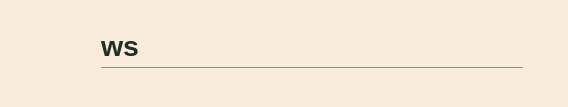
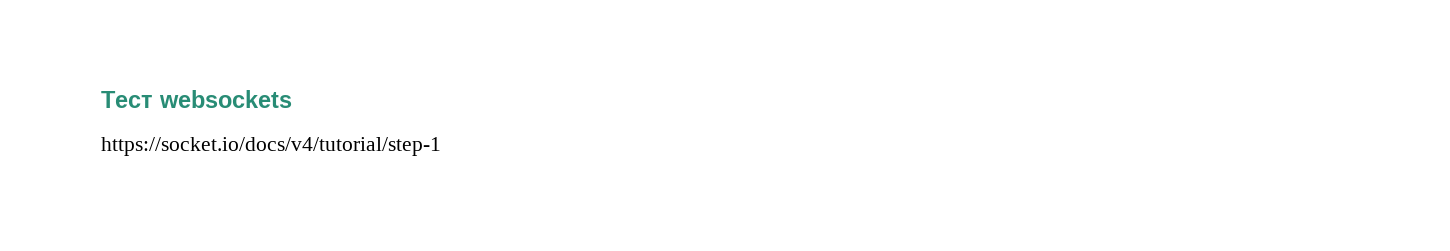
- ws
+ Тест websockets
+ https://socket.io/docs/v4/tutorial/step-1

